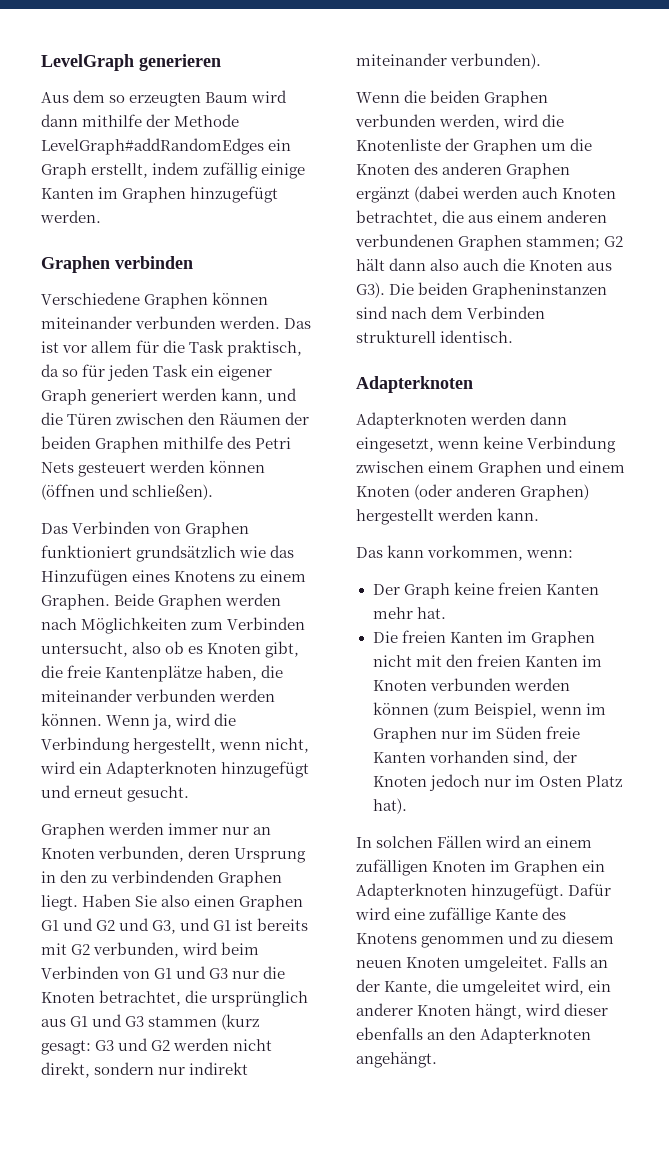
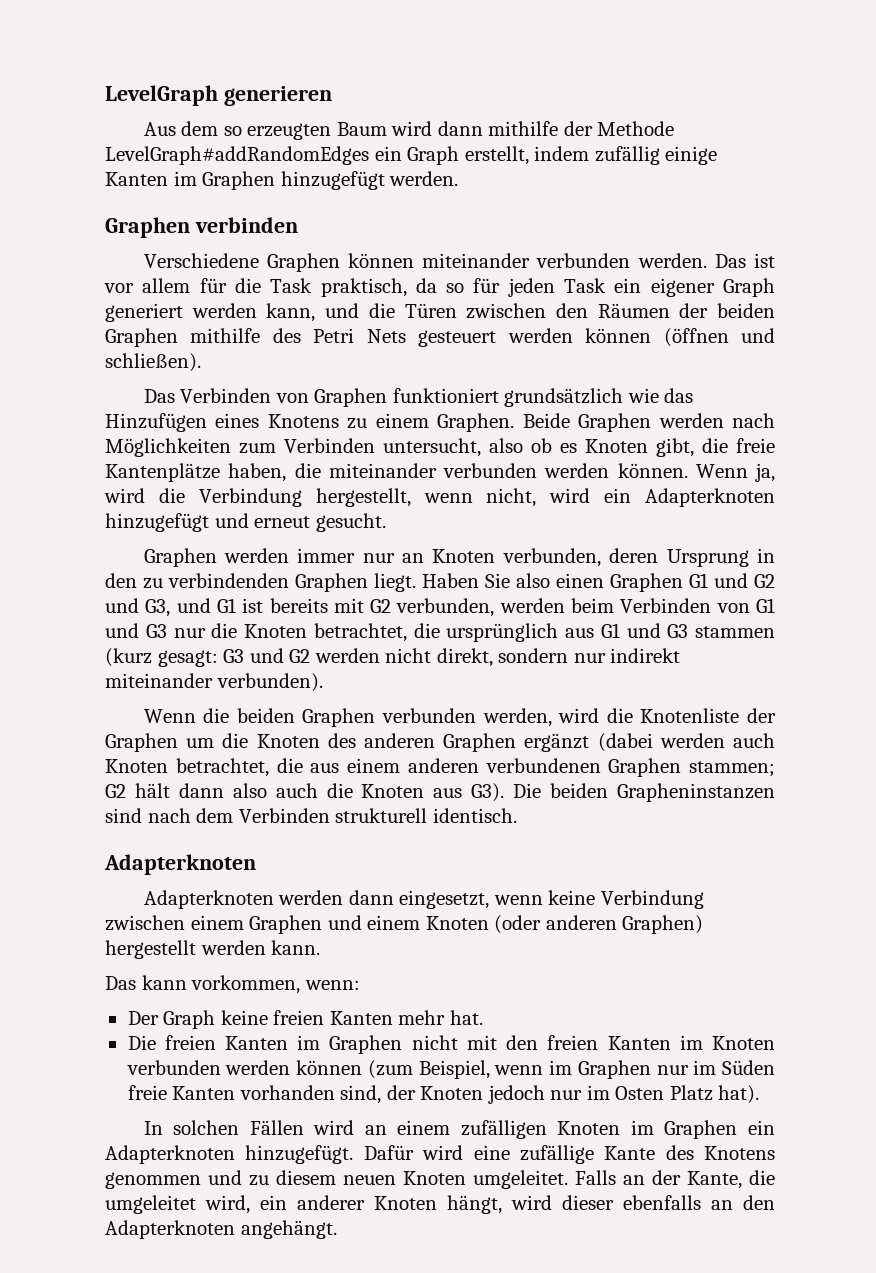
- Haben Sie also einen Graphen G1 und G2 und G3, und G1 ist bereits mit G2 verbunden, wird beim Verbinden von G1 und G3 nur die Knoten betrachtet, die ursprünglich aus G1 und G3 stammen (kurz gesagt: G3 und G2 werden nicht direkt, sondern nur indirekt miteinander verbunden).
+ Haben Sie also einen Graphen G1 und G2 und G3, und G1 ist bereits mit G2 verbunden, werden beim Verbinden von G1 und G3 nur die Knoten betrachtet, die ursprünglich aus G1 und G3 stammen (kurz gesagt: G3 und G2 werden nicht direkt, sondern nur indirekt miteinander verbunden).

